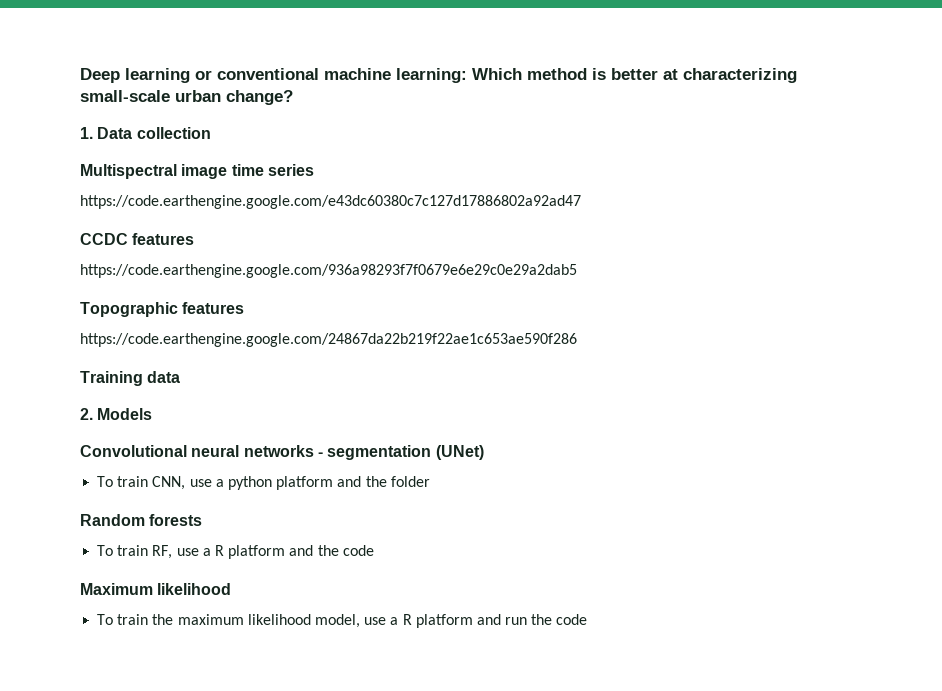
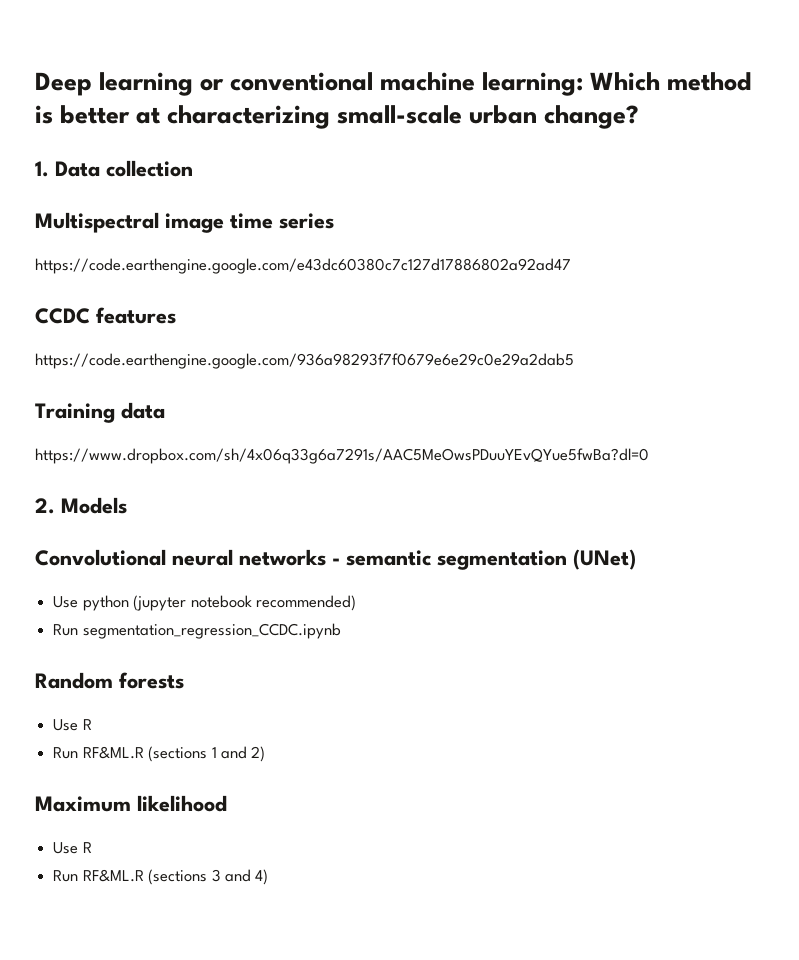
- Topographic features
- https://code.earthengine.google.com/24867da22b219f22ae1c653ae590f286
+ https://www.dropbox.com/sh/4x06q33g6a7291s/AAC5MeOwsPDuuYEvQYue5fwBa?dl=0
- Convolutional neural networks - segmentation (UNet)
+ Convolutional neural networks - semantic segmentation (UNet)
- To train CNN, use a python platform and the folder
+ Use python (jupyter notebook recommended)
+ Run segmentation_regression_CCDC.ipynb
  Random forests
- To train RF, use a R platform and the code
+ Use R
+ Run RF&ML.R (sections 1 and 2)
  Maximum likelihood
- To train the maximum likelihood model, use a R platform and run the code
+ Use R
+ Run RF&ML.R (sections 3 and 4)

